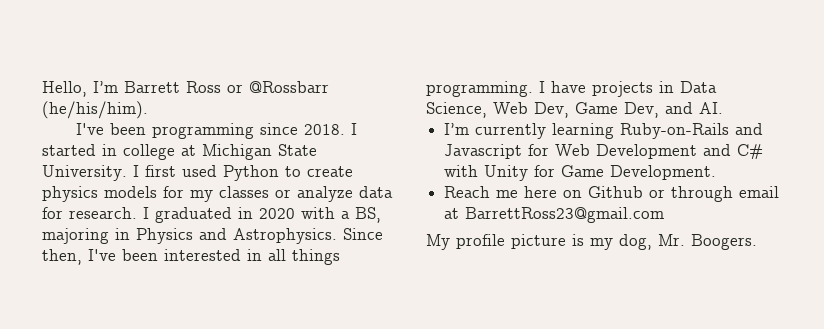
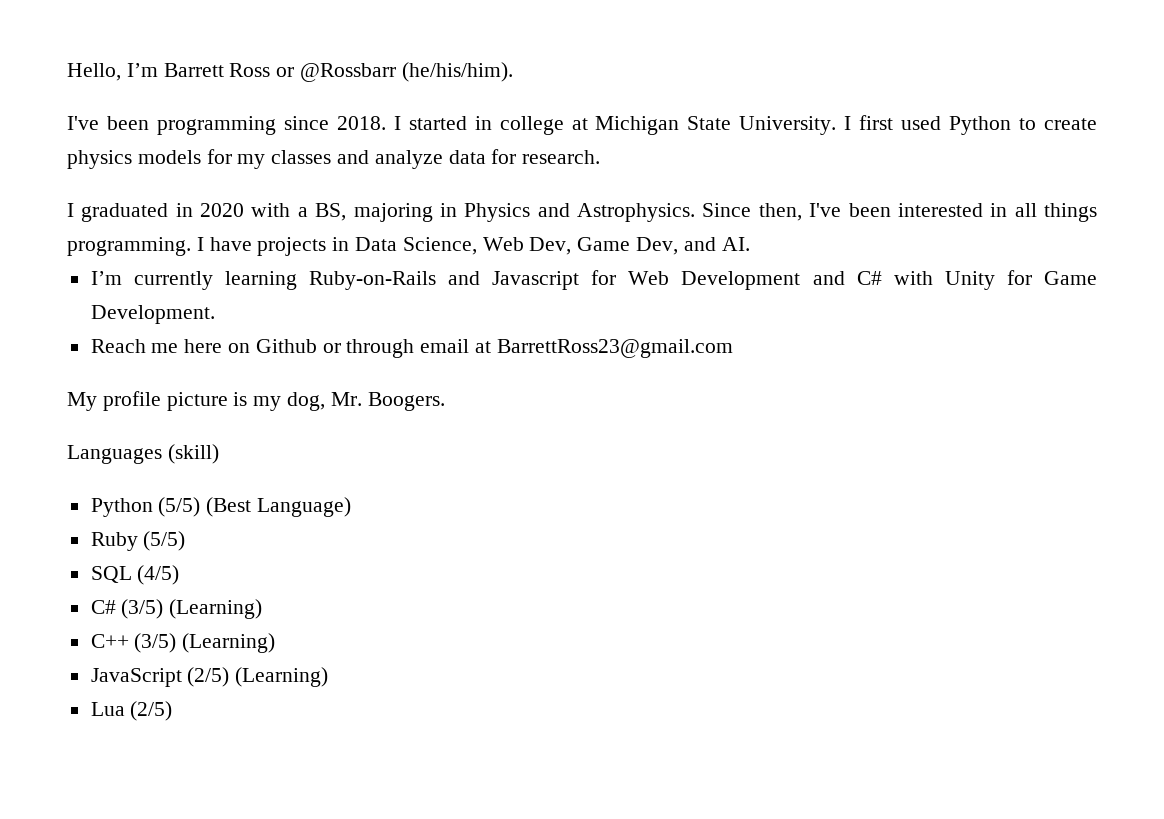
- I first used Python to create physics models for my classes or analyze data for research. I graduated in 2020 with a BS, majoring in Physics and Astrophysics.
+ I first used Python to create physics models for my classes and analyze data for research.
+ I graduated in 2020 with a BS, majoring in Physics and Astrophysics.
+ Languages (skill)
+ Python (5/5) (Best Language)
+ Ruby (5/5)
+ SQL (4/5)
+ C# (3/5) (Learning)
+ C++ (3/5) (Learning)
+ JavaScript (2/5) (Learning)
+ Lua (2/5)

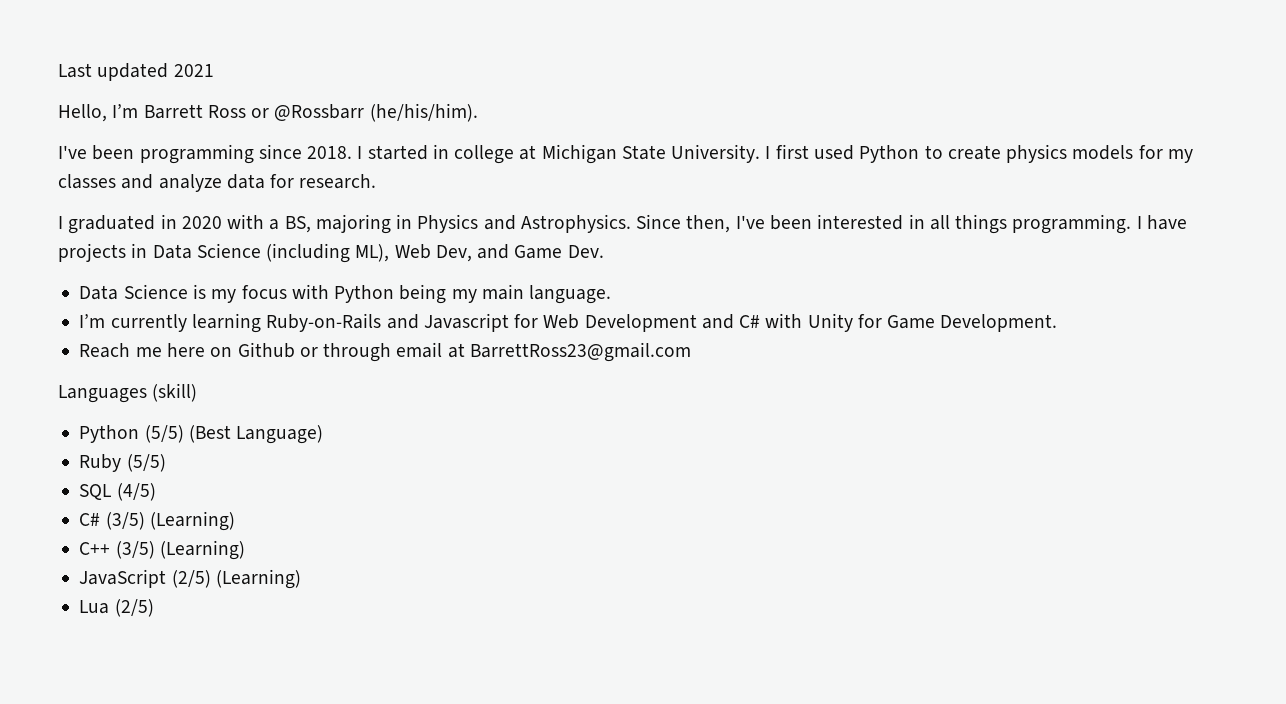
+ Last updated 2021
- I have projects in Data Science, Web Dev, Game Dev, and AI.
+ I have projects in Data Science (including ML), Web Dev, and Game Dev.
+ Data Science is my focus with Python being my main language.
- My profile picture is my dog, Mr. Boogers.

